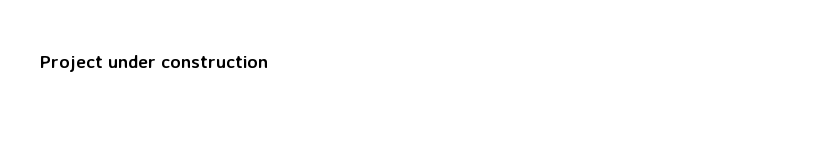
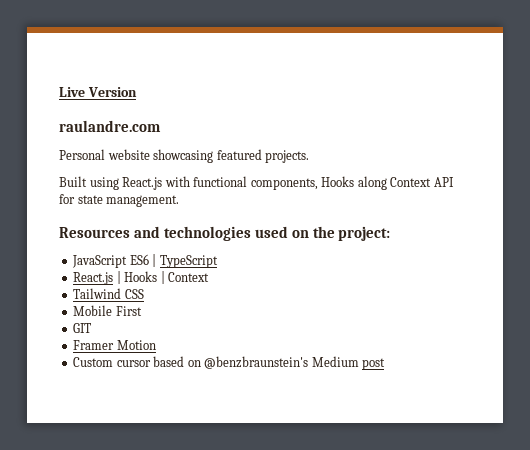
- Project under construction
+ Live Version
+ raulandre.com
+ Personal website showcasing featured projects.
+ Built using React.js with functional components, Hooks along Context API for state management.
+ Resources and technologies used on the project:
+ JavaScript ES6 | TypeScript
+ React.js | Hooks | Context
+ Tailwind CSS
+ Mobile First
+ GIT
+ Framer Motion
+ Custom cursor based on @benzbraunstein's Medium post

